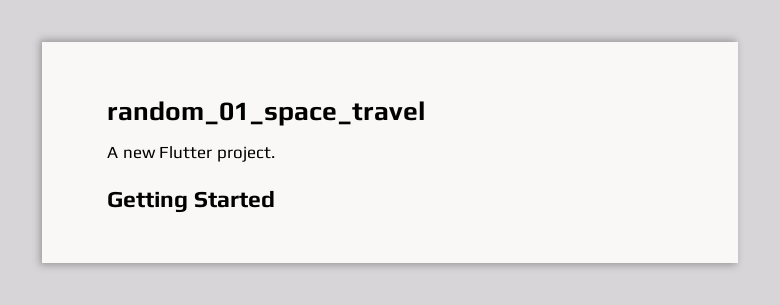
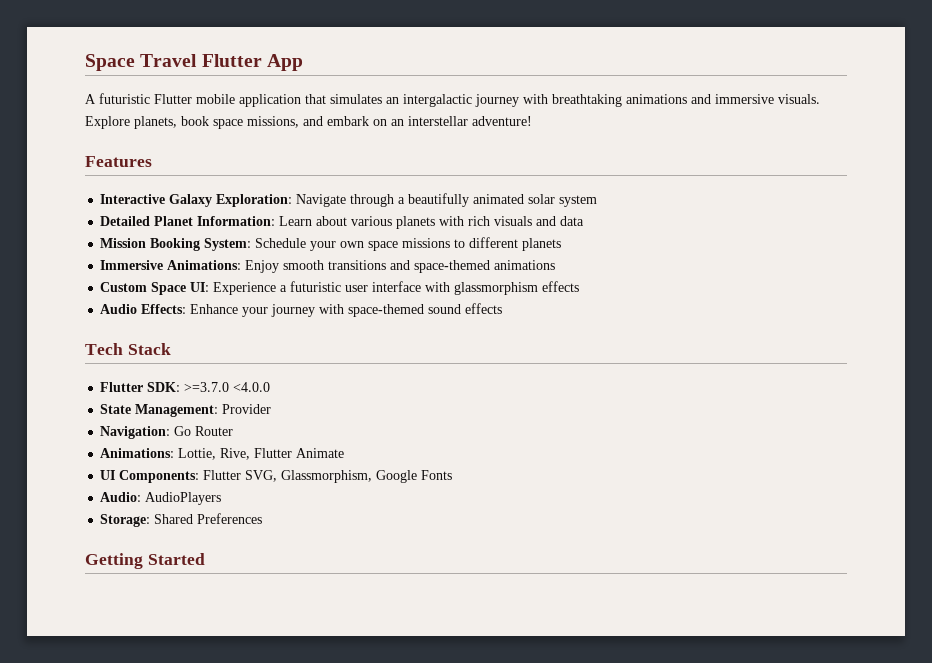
- random_01_space_travel
- A new Flutter project.
+ Space Travel Flutter App
+ A futuristic Flutter mobile application that simulates an intergalactic journey with breathtaking animations and immersive visuals. Explore planets, book space missions, and embark on an interstellar adventure!
+ Features
+ Interactive Galaxy Exploration: Navigate through a beautifully animated solar system
+ Detailed Planet Information: Learn about various planets with rich visuals and data
+ Mission Booking System: Schedule your own space missions to different planets
+ Immersive Animations: Enjoy smooth transitions and space-themed animations
+ Custom Space UI: Experience a futuristic user interface with glassmorphism effects
+ Audio Effects: Enhance your journey with space-themed sound effects
+ Tech Stack
+ Flutter SDK: >=3.7.0 <4.0.0
+ State Management: Provider
+ Navigation: Go Router
+ Animations: Lottie, Rive, Flutter Animate
+ UI Components: Flutter SVG, Glassmorphism, Google Fonts
+ Audio: AudioPlayers
+ Storage: Shared Preferences

